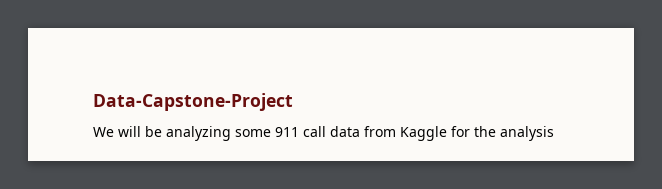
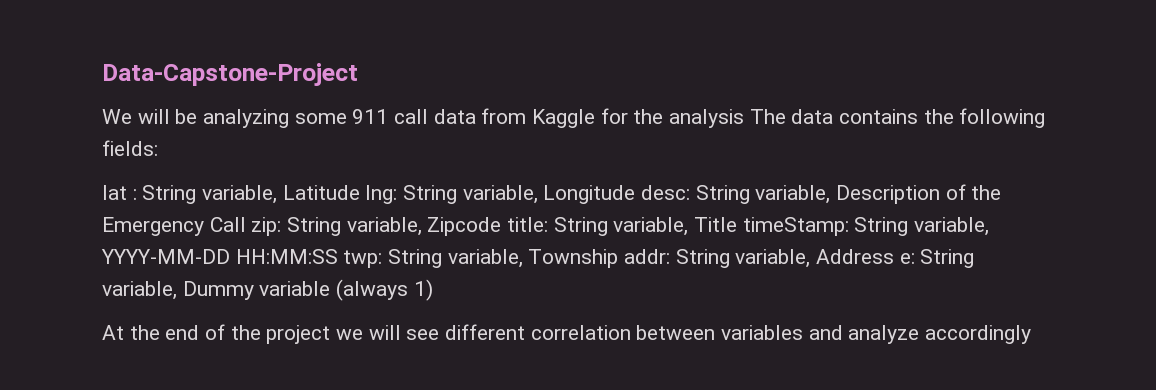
- We will be analyzing some 911 call data from Kaggle for the analysis
+ We will be analyzing some 911 call data from Kaggle for the analysis The data contains the following fields:
+ lat : String variable, Latitude lng: String variable, Longitude desc: String variable, Description of the Emergency Call zip: String variable, Zipcode title: String variable, Title timeStamp: String variable, YYYY-MM-DD HH:MM:SS twp: String variable, Township addr: String variable, Address e: String variable, Dummy variable (always 1)
+ At the end of the project we will see different correlation between variables and analyze accordingly

